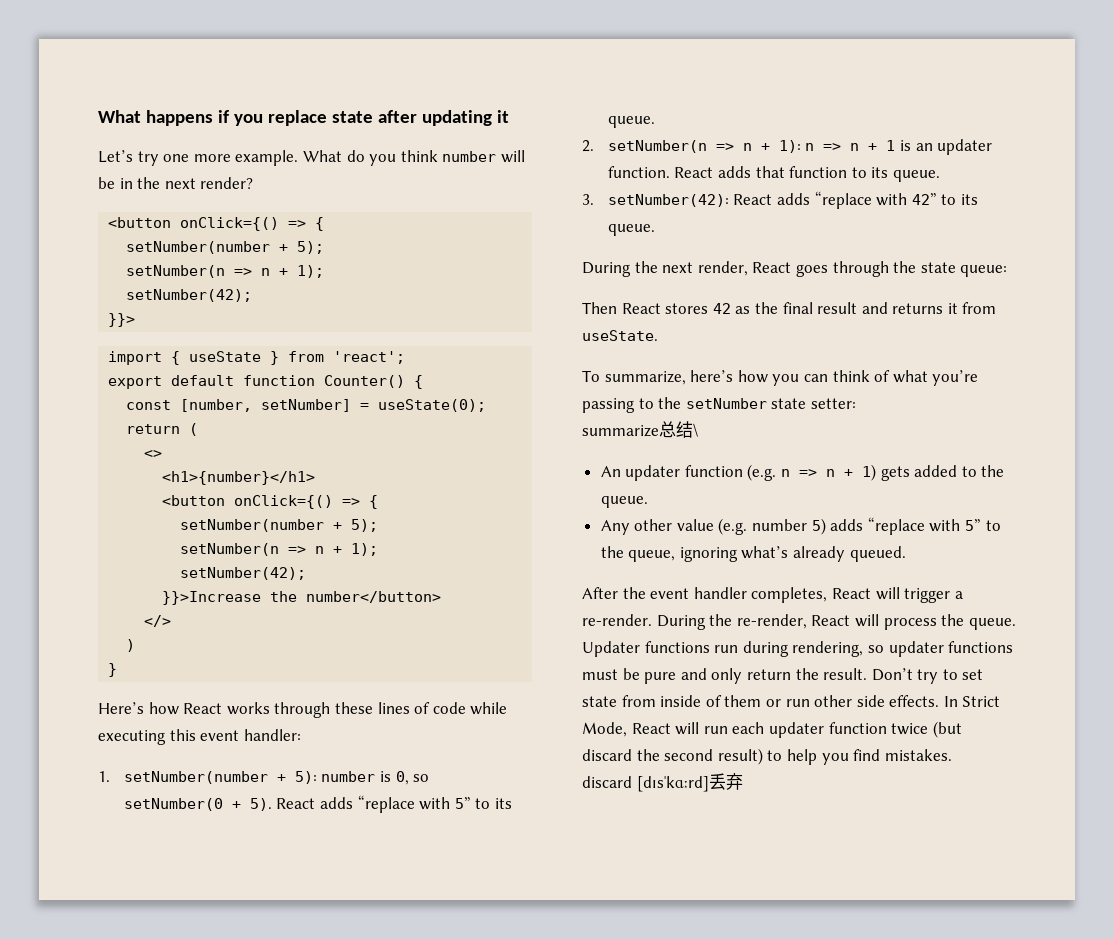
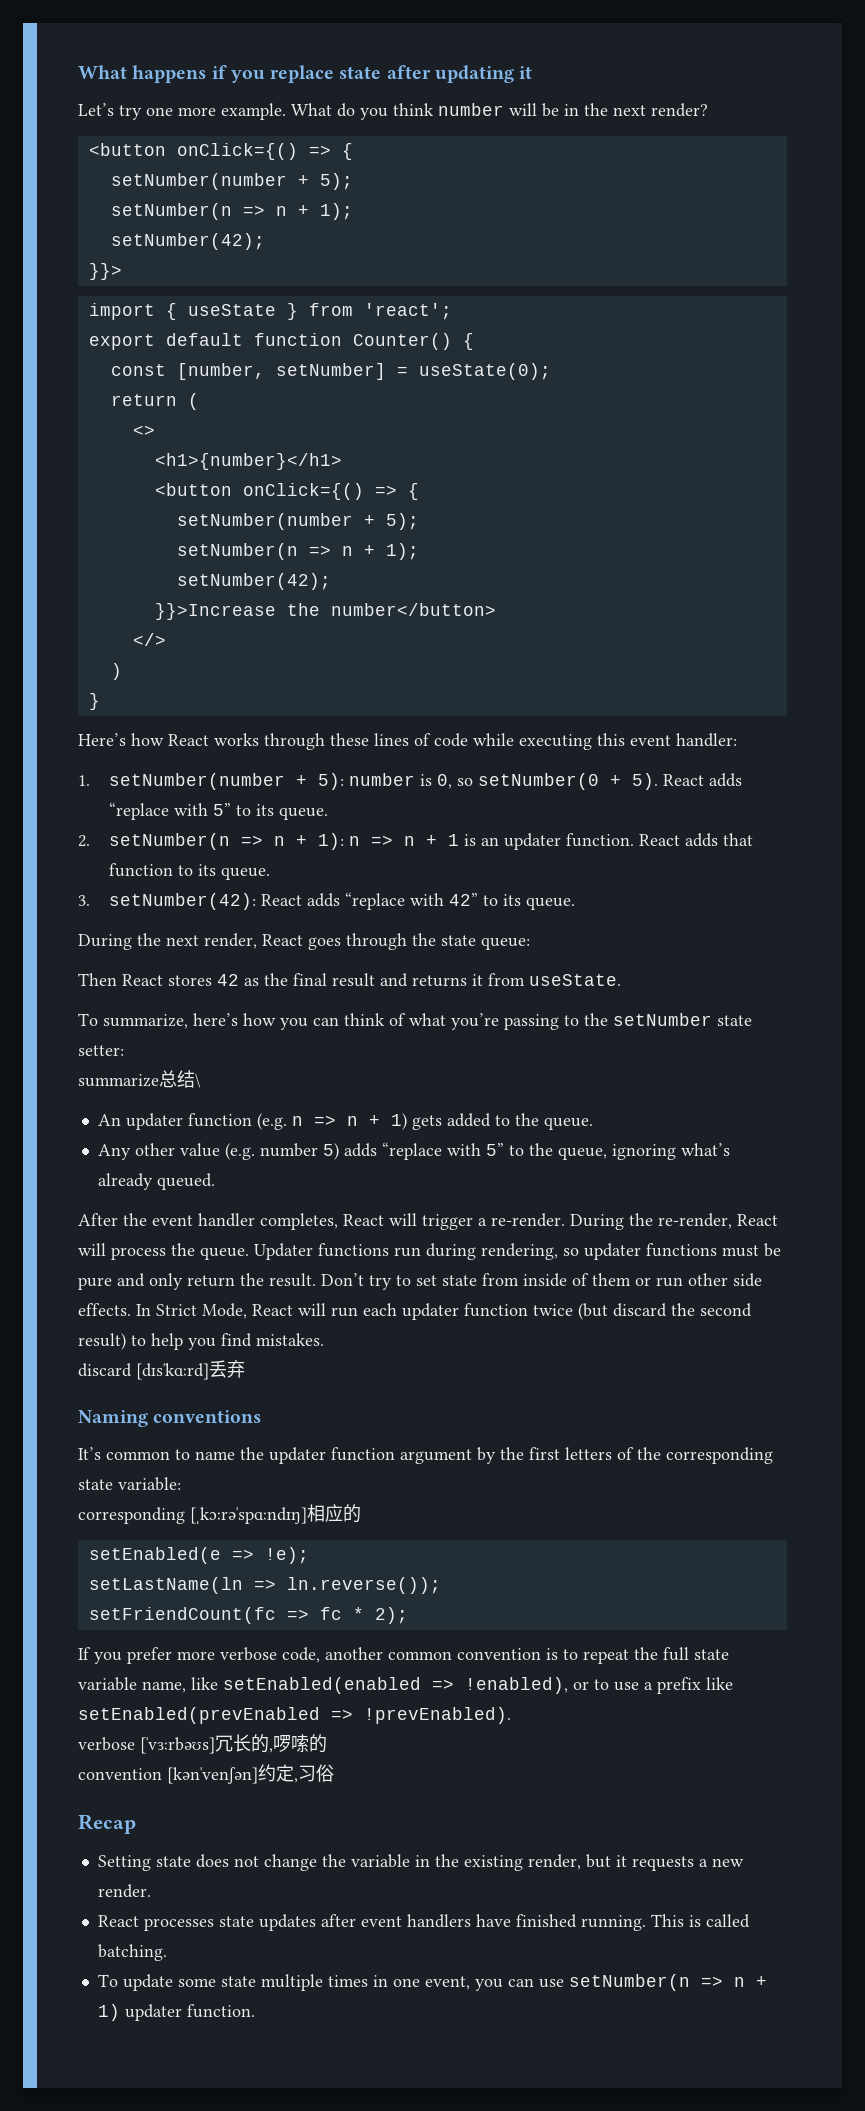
+ Naming conventions
+ It’s common to name the updater function argument by the first letters of the corresponding state variable:
+ corresponding [ˌkɔːrəˈspɑːndɪŋ]相应的
+ setEnabled(e => !e);
+ setLastName(ln => ln.reverse());
+ setFriendCount(fc => fc * 2);
+ If you prefer more verbose code, another common convention is to repeat the full state variable name, like setEnabled(enabled => !enabled), or to use a prefix like setEnabled(prevEnabled => !prevEnabled).
+ verbose [ˈvɜːrbəʊs]冗长的,啰嗦的
+ convention [kənˈvenʃən]约定,习俗
+ Recap
+ Setting state does not change the variable in the existing render, but it requests a new render.
+ React processes state updates after event handlers have finished running. This is called batching.
+ To update some state multiple times in one event, you can use setNumber(n => n + 1) updater function.

